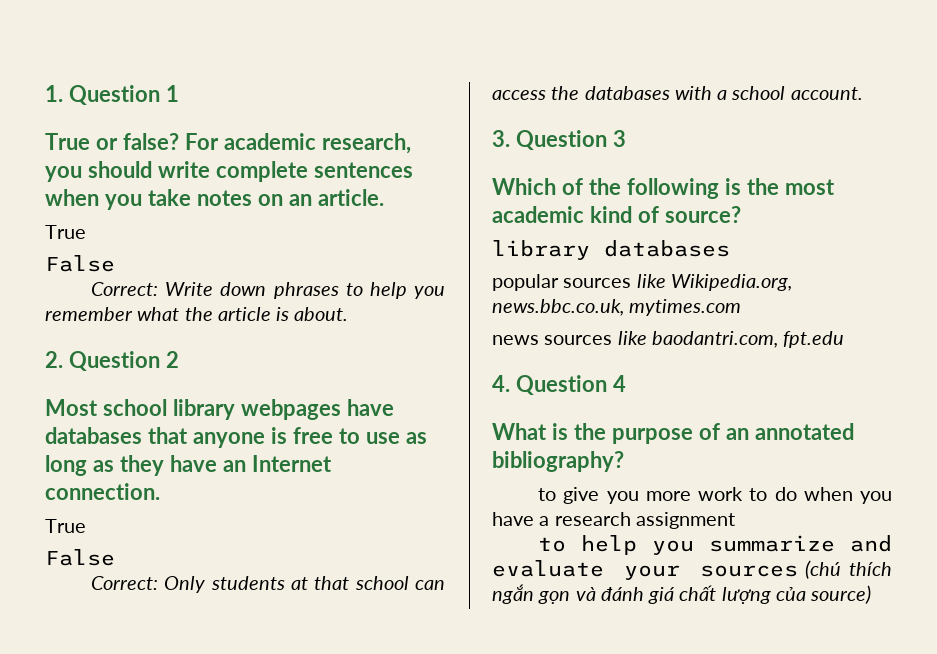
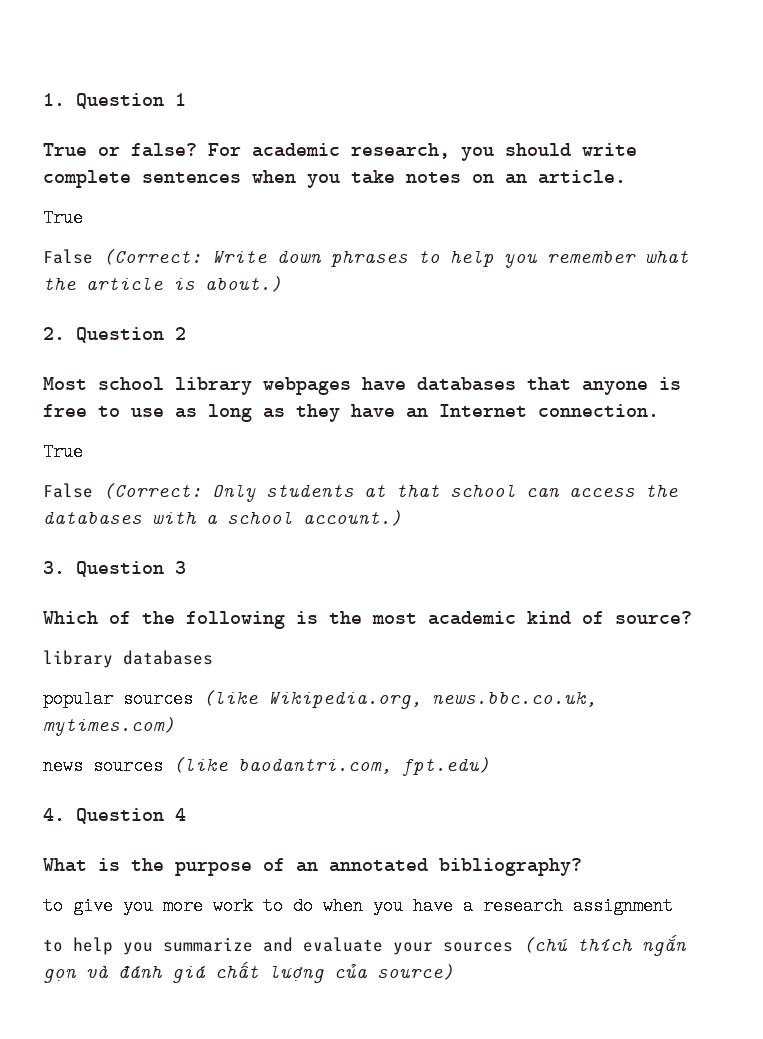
  For academic research, you should write complete sentences when you take notes on an article.
  True
- False
- Correct: Write down phrases to help you remember what the article is about.
+ False (Correct: Write down phrases to help you remember what the article is about.)
  Most school library webpages have databases that anyone is free to use as long as they have an Internet connection.
  True
- False
- Correct: Only students at that school can access the databases with a school account.
+ False (Correct: Only students at that school can access the databases with a school account.)
- popular sources like Wikipedia.org, news.bbc.co.uk, mytimes.com
+ popular sources (like Wikipedia.org, news.bbc.co.uk, mytimes.com)
- news sources like baodantri.com, fpt.edu
+ news sources (like baodantri.com, fpt.edu)

